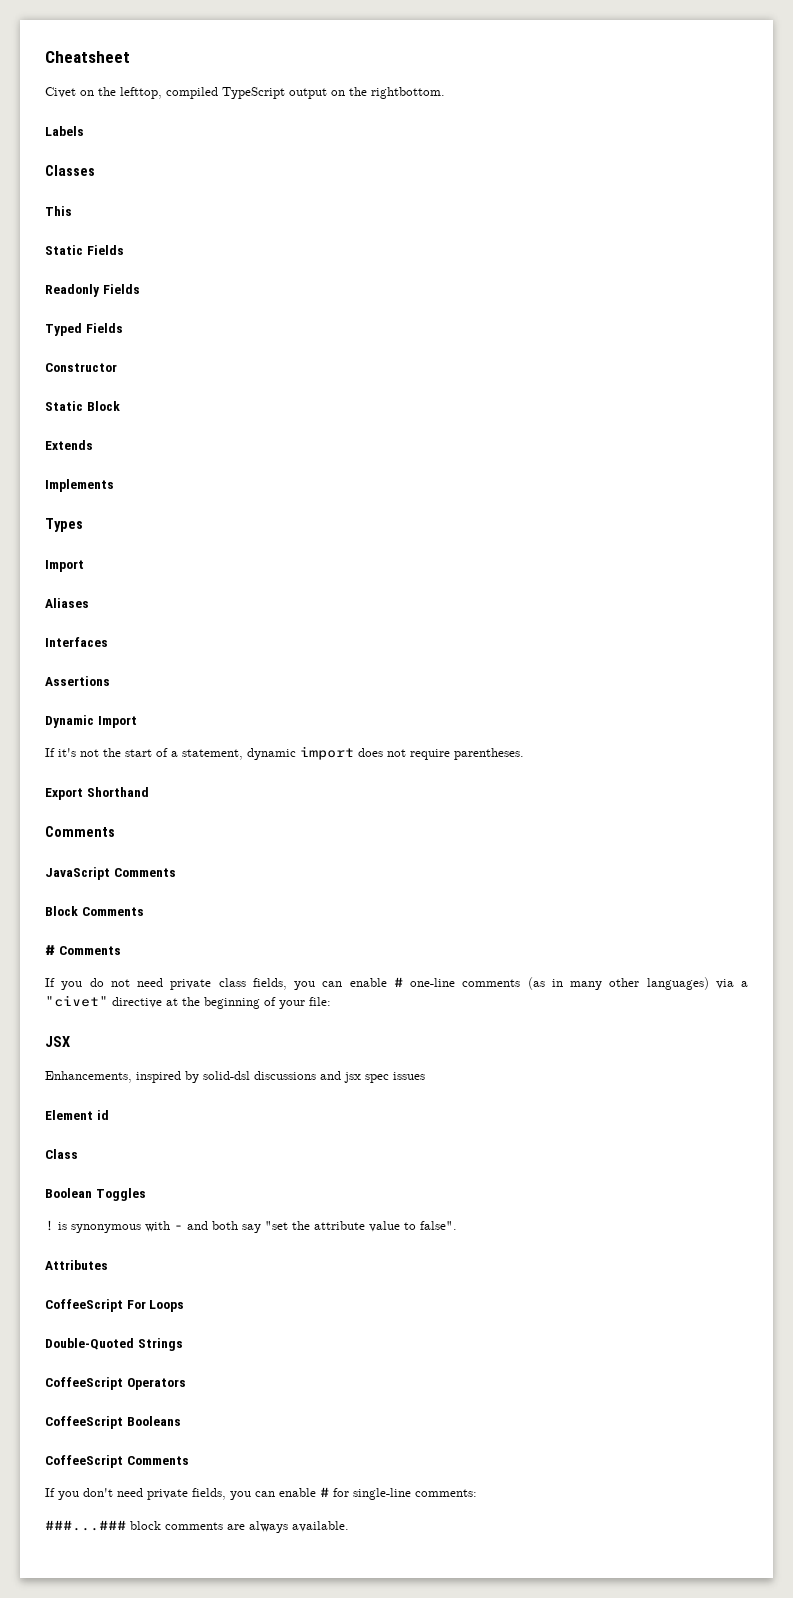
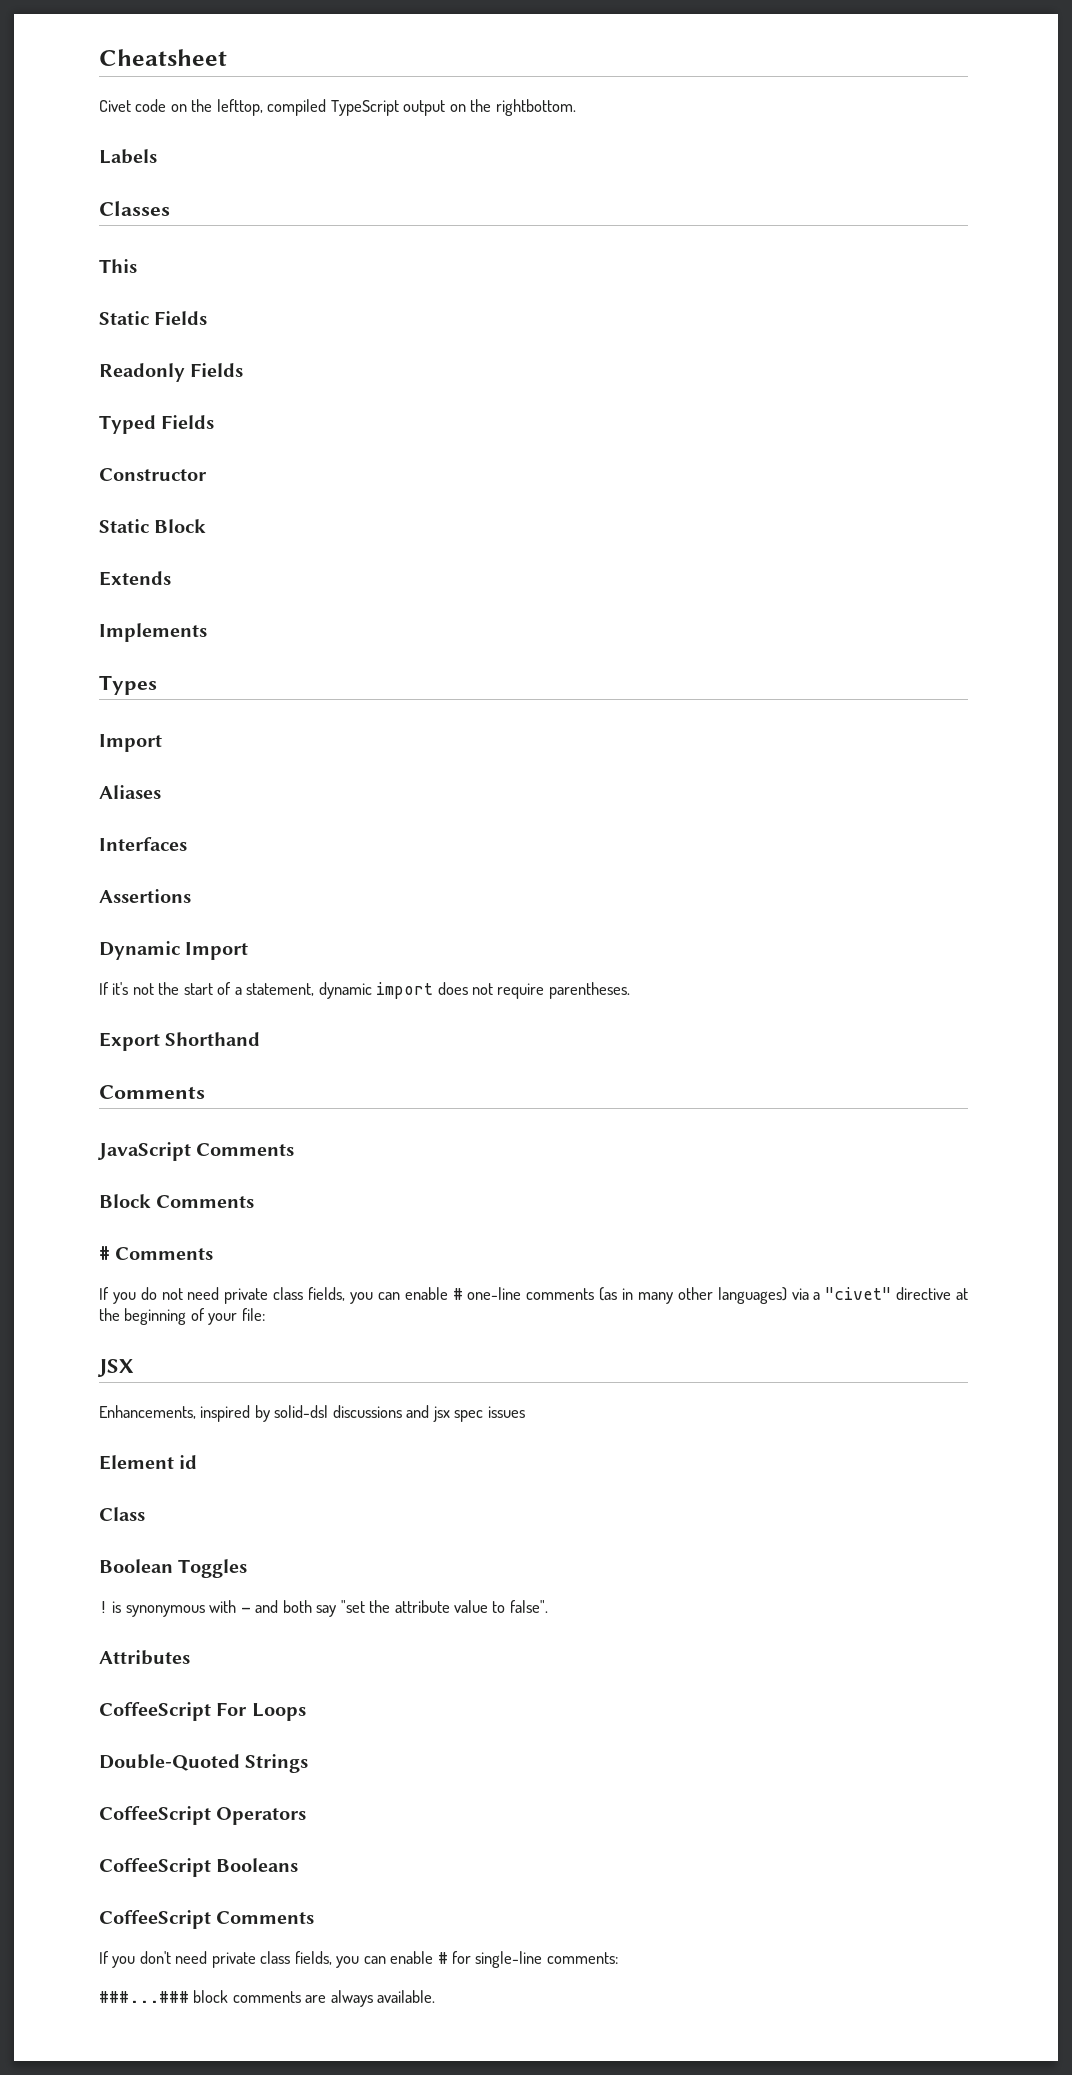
- Civet on the lefttop, compiled TypeScript output on the rightbottom.
+ Civet code on the lefttop, compiled TypeScript output on the rightbottom.
- If you don't need private fields, you can enable # for single-line comments:
+ If you don't need private class fields, you can enable # for single-line comments:

